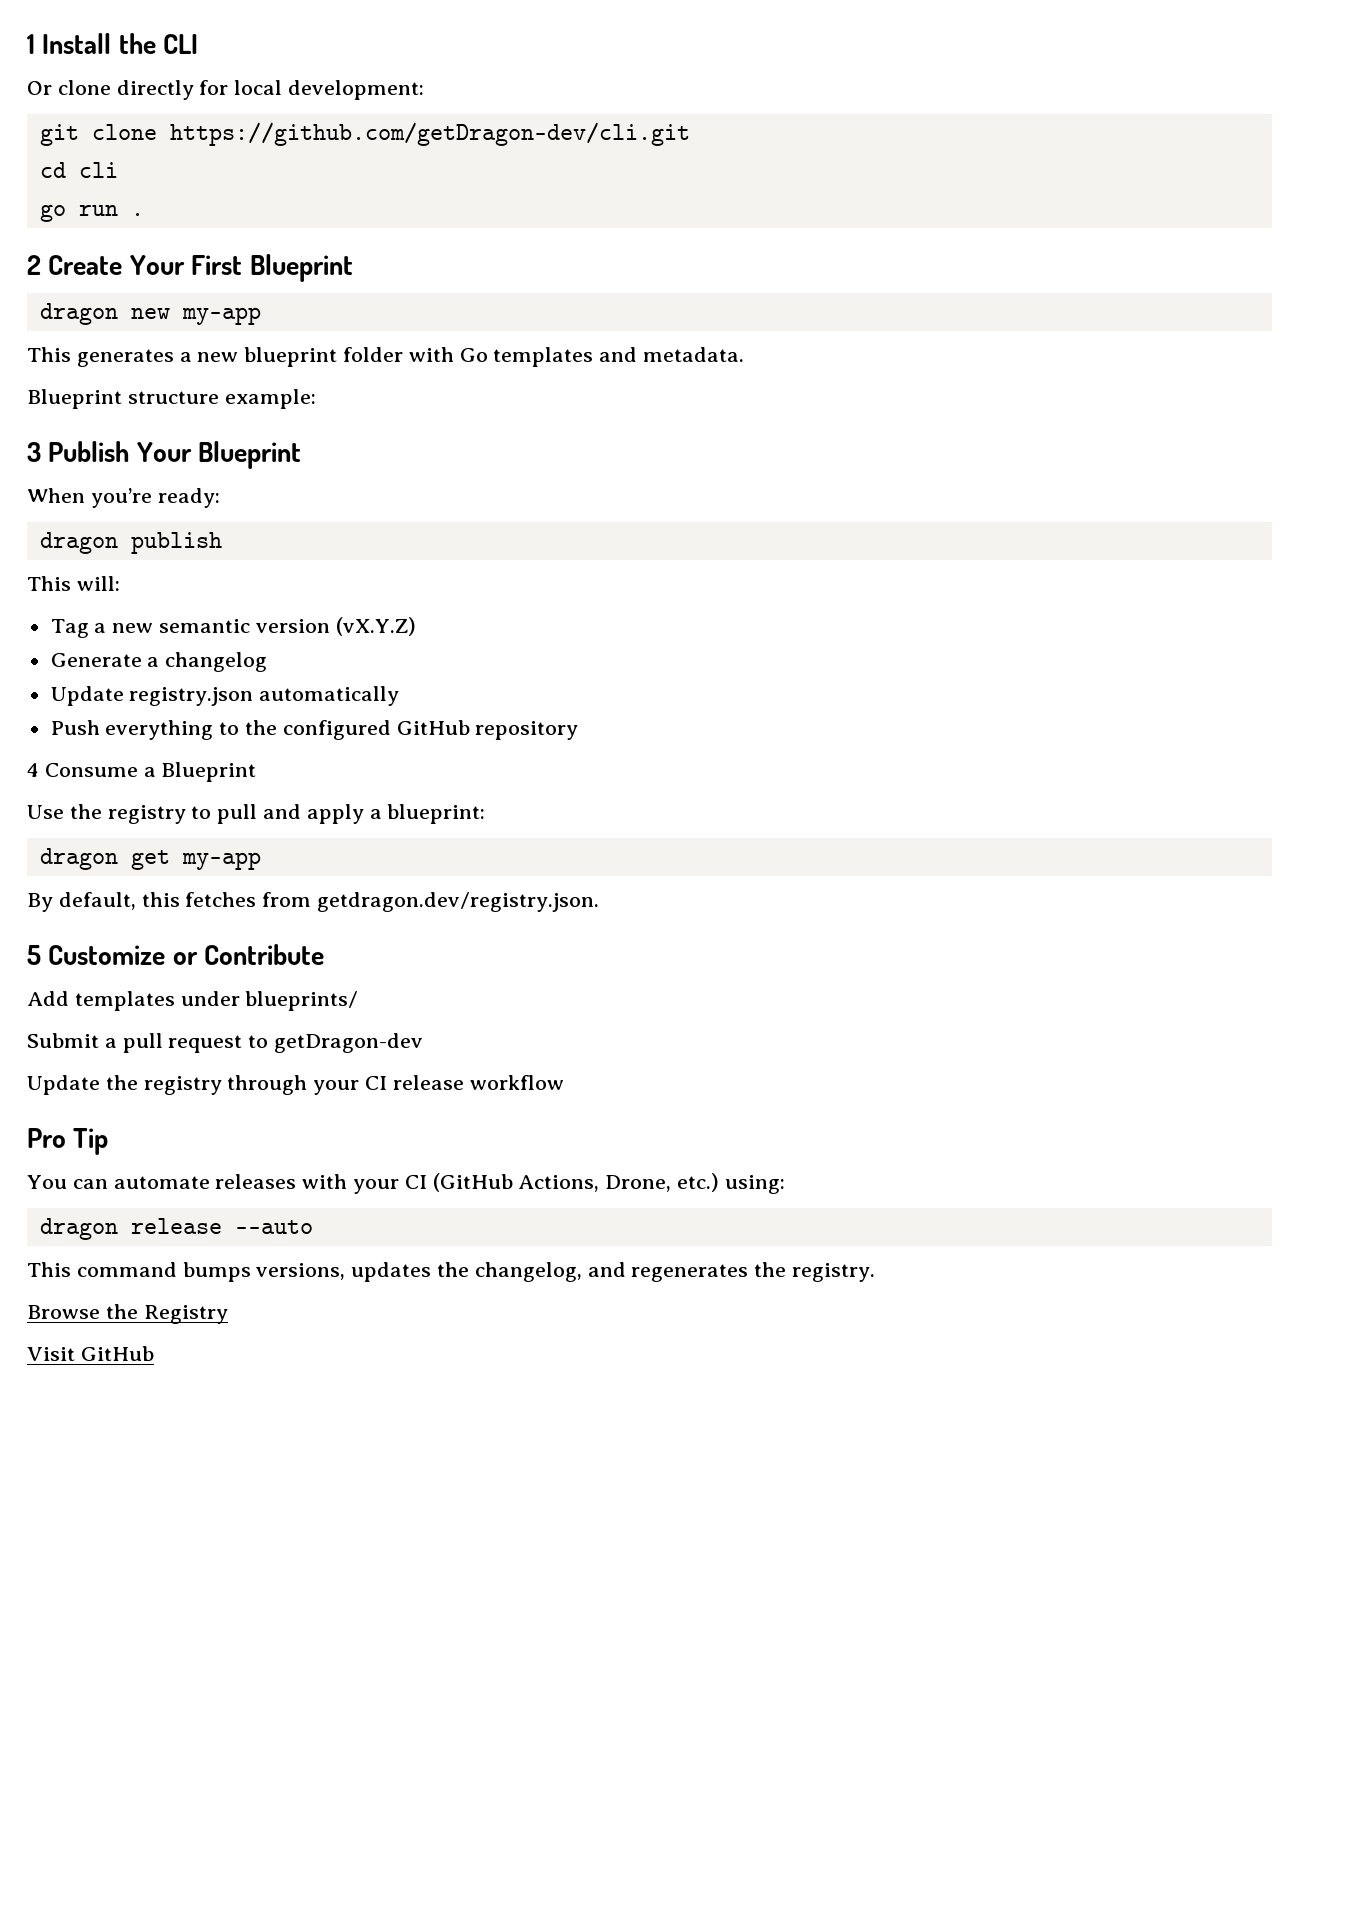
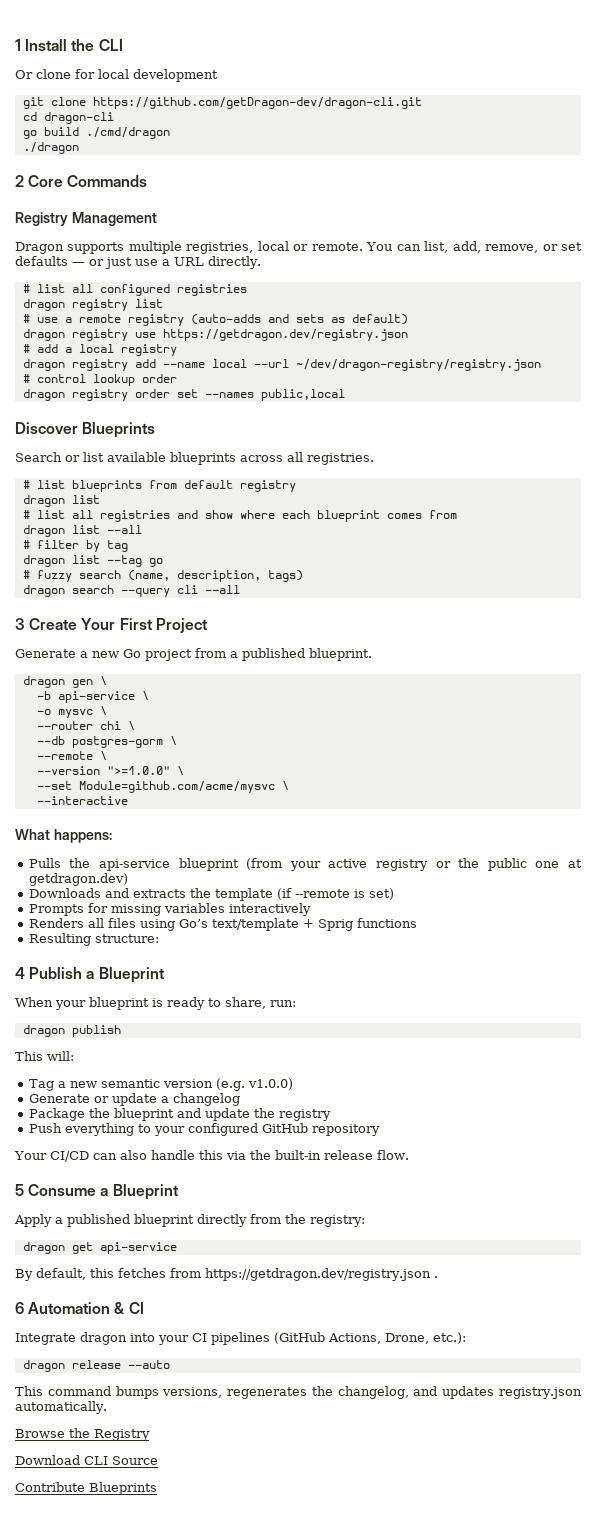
- Or clone directly for local development:
+ Or clone for local development
- git clone https://github.com/getDragon-dev/cli.git
+ git clone https://github.com/getDragon-dev/dragon-cli.git
- cd cli
- go run .
- 2 Create Your First Blueprint
- dragon new my-app
- This generates a new blueprint folder with Go templates and metadata.
- Blueprint structure example:
- 3 Publish Your Blueprint
- When you’re ready:
+ cd dragon-cli
+ go build ./cmd/dragon
+ ./dragon
+ 2 Core Commands
+ Registry Management
+ Dragon supports multiple registries, local or remote. You can list, add, remove, or set defaults — or just use a URL directly.
+ # list all configured registries
+ dragon registry list
+ # use a remote registry (auto-adds and sets as default)
+ dragon registry use https://getdragon.dev/registry.json
+ # add a local registry
+ dragon registry add --name local --url ~/dev/dragon-registry/registry.json
+ # control lookup order
+ dragon registry order set --names public,local
+ Discover Blueprints
+ Search or list available blueprints across all registries.
+ # list blueprints from default registry
+ dragon list
+ # list all registries and show where each blueprint comes from
+ dragon list --all
+ # filter by tag
+ dragon list --tag go
+ # fuzzy search (name, description, tags)
+ dragon search --query cli --all
+ 3 Create Your First Project
+ Generate a new Go project from a published blueprint.
+ dragon gen \
+ -b api-service \
+ -o mysvc \
+ --router chi \
+ --db postgres-gorm \
+ --remote \
+ --version ">=1.0.0" \
+ --set Module=github.com/acme/mysvc \
+ --interactive
+ What happens:
+ Pulls the api-service blueprint (from your active registry or the public one at getdragon.dev)
+ Downloads and extracts the template (if --remote is set)
+ Prompts for missing variables interactively
+ Renders all files using Go’s text/template + Sprig functions
+ Resulting structure:
+ 4 Publish a Blueprint
+ When your blueprint is ready to share, run:
- Tag a new semantic version (vX.Y.Z)
- Generate a changelog
+ Tag a new semantic version (e.g. v1.0.0)
+ Generate or update a changelog
- Update registry.json automatically
+ Package the blueprint and update the registry
- Push everything to the configured GitHub repository
+ Push everything to your configured GitHub repository
- 4 Consume a Blueprint
- Use the registry to pull and apply a blueprint:
+ Your CI/CD can also handle this via the built-in release flow.
+ 5 Consume a Blueprint
+ Apply a published blueprint directly from the registry:
- dragon get my-app
+ dragon get api-service
- By default, this fetches from getdragon.dev/registry.json.
- 5 Customize or Contribute
- Add templates under blueprints/
- Submit a pull request to getDragon-dev
- Update the registry through your CI release workflow
- Pro Tip
- You can automate releases with your CI (GitHub Actions, Drone, etc.) using:
+ By default, this fetches from https://getdragon.dev/registry.json .
+ 6 Automation & CI
+ Integrate dragon into your CI pipelines (GitHub Actions, Drone, etc.):
- This command bumps versions, updates the changelog, and regenerates the registry.
+ This command bumps versions, regenerates the changelog, and updates registry.json automatically.
- Visit GitHub
+ Download CLI Source
+ Contribute Blueprints

